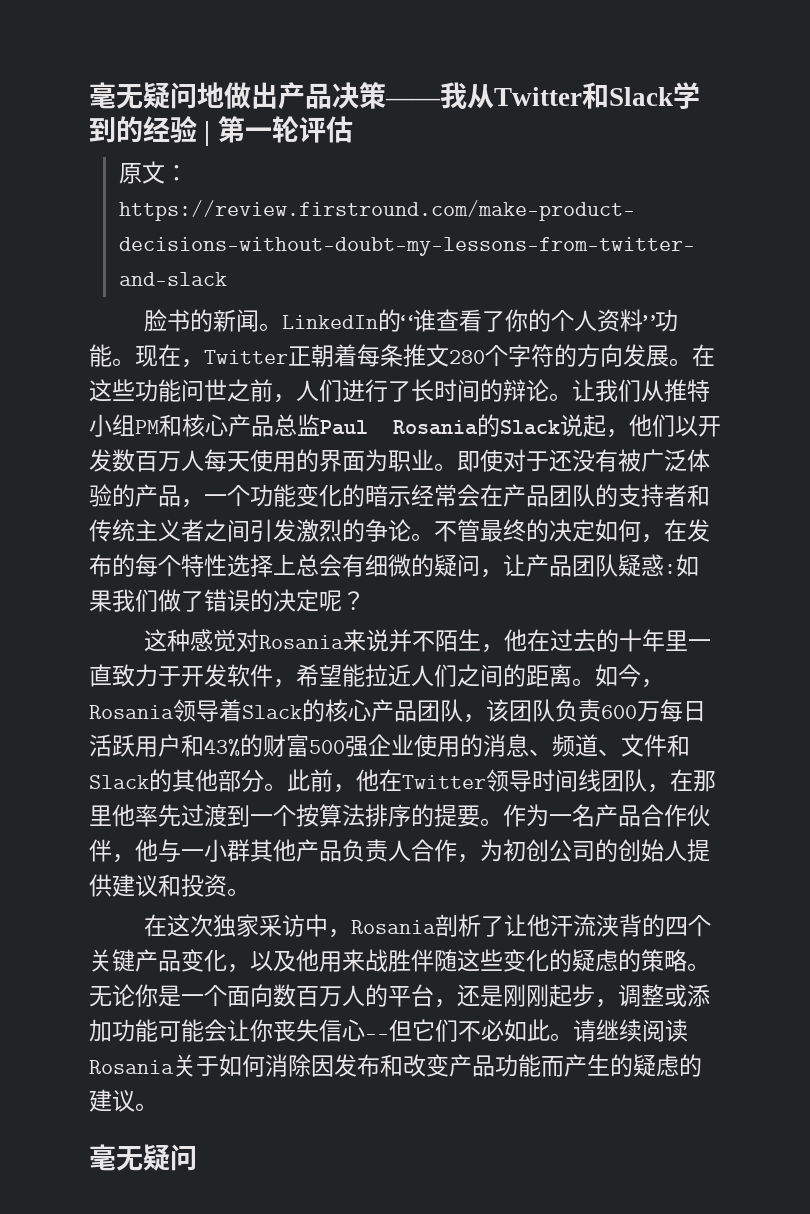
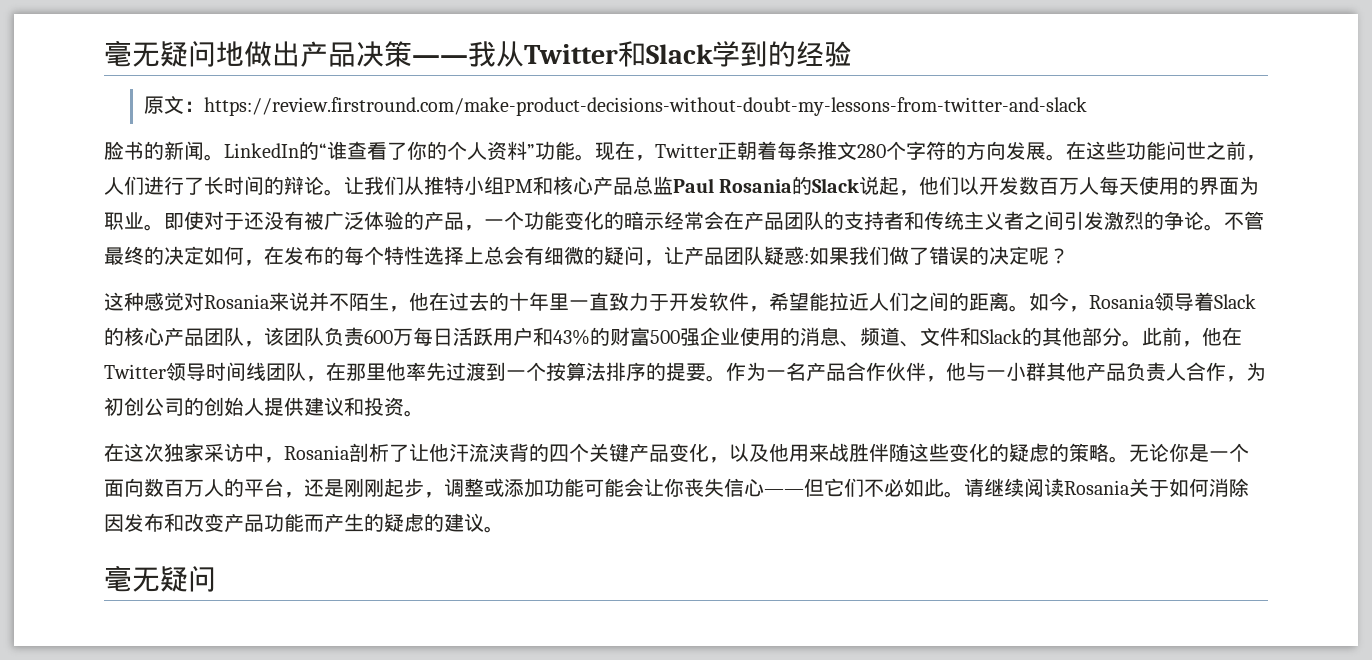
- 毫无疑问地做出产品决策——我从Twitter和Slack学到的经验 | 第一轮评估
+ 毫无疑问地做出产品决策——我从Twitter和Slack学到的经验

